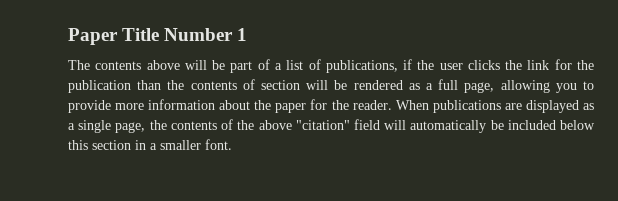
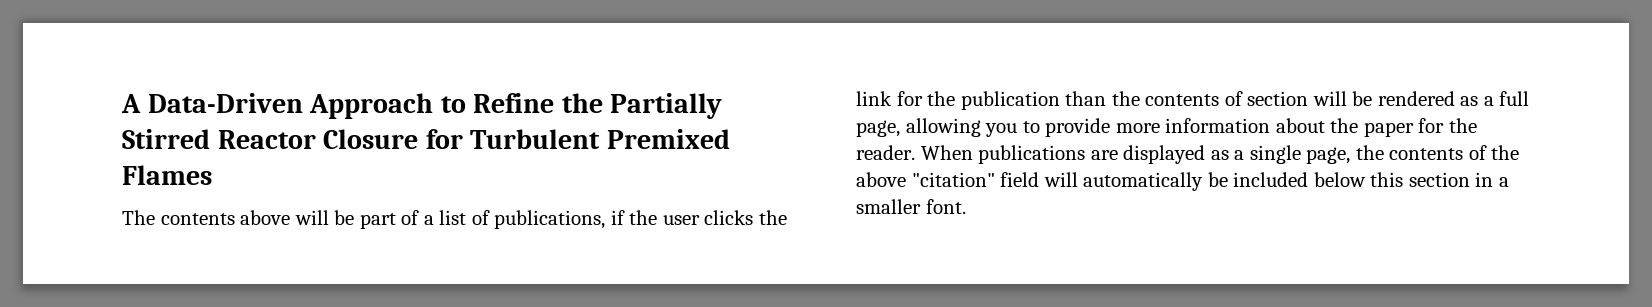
- Paper Title Number 1
+ A Data-Driven Approach to Refine the Partially Stirred Reactor Closure for Turbulent Premixed Flames

